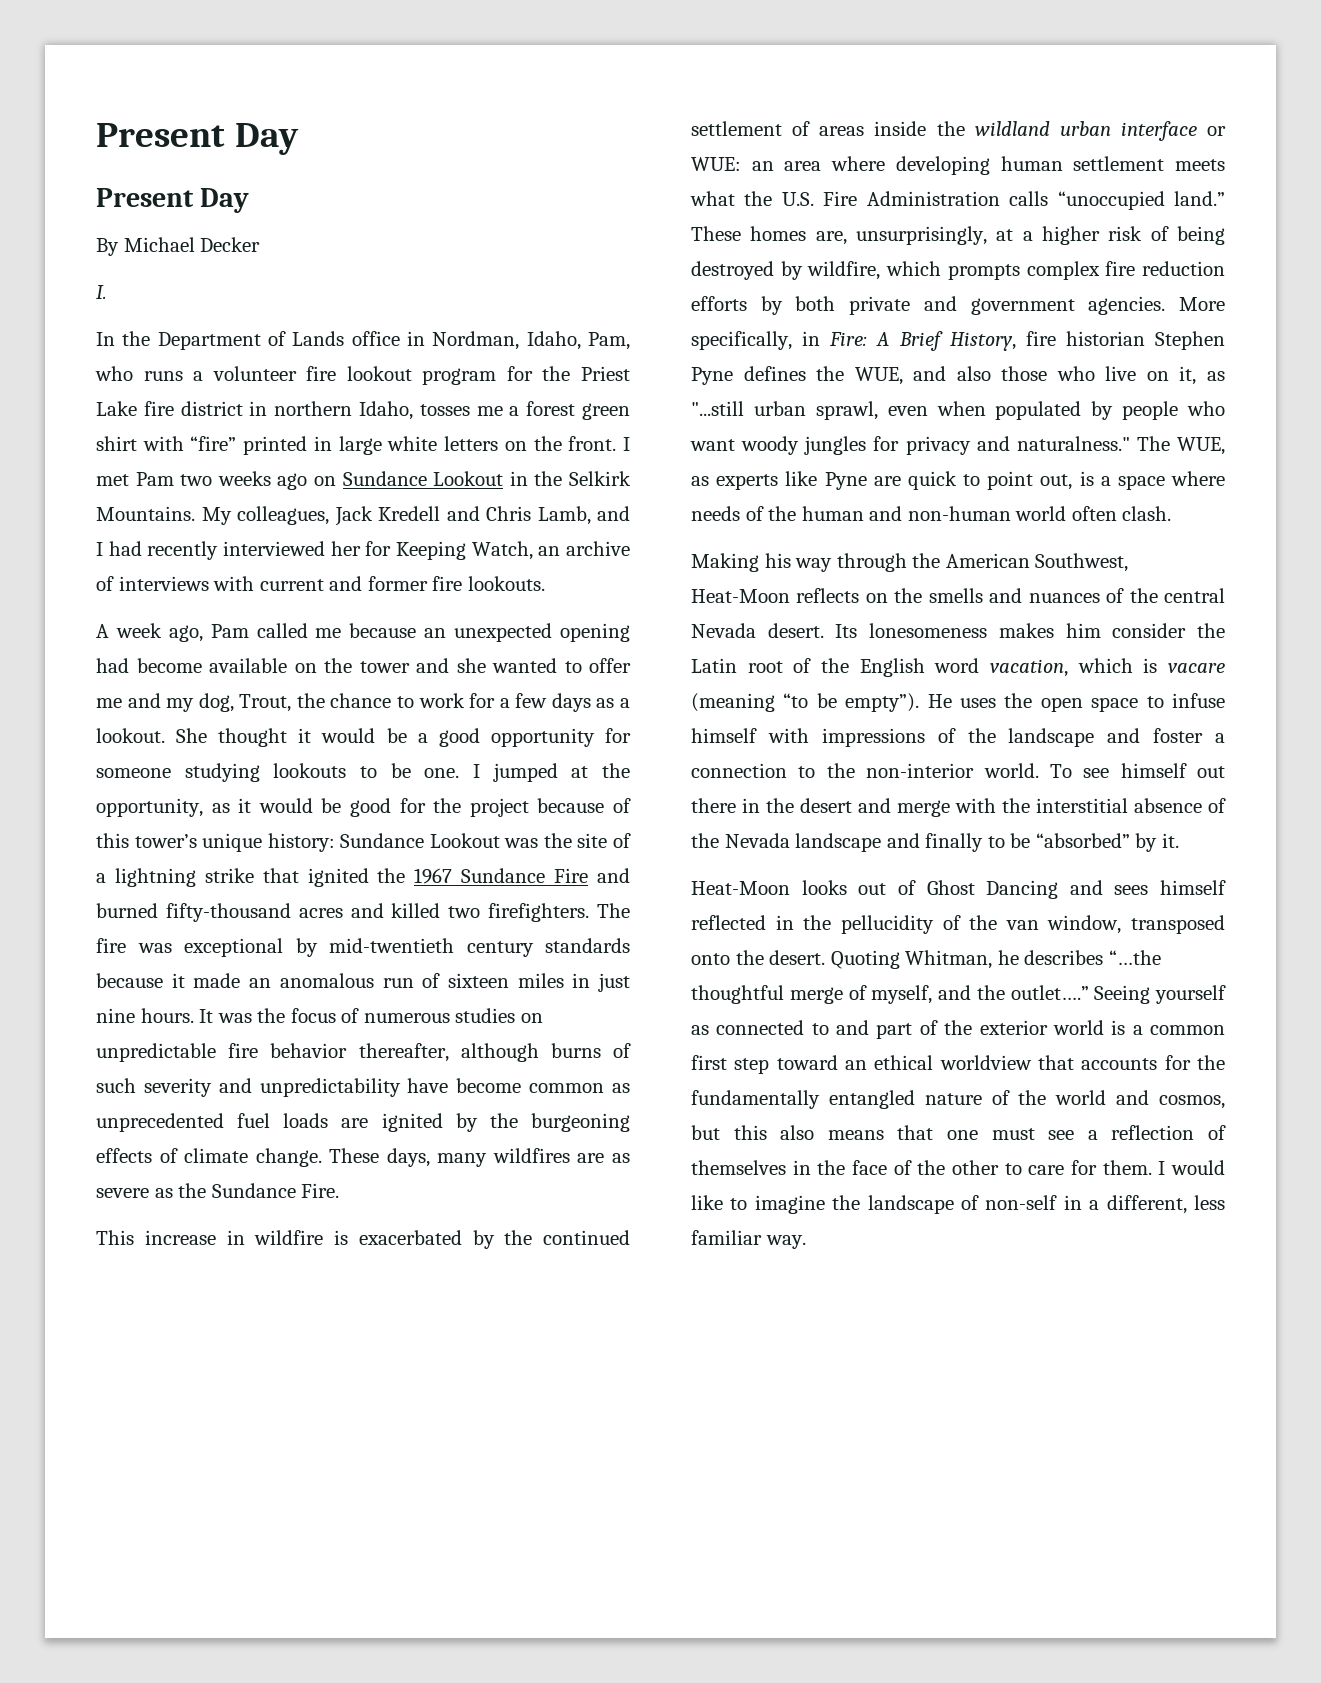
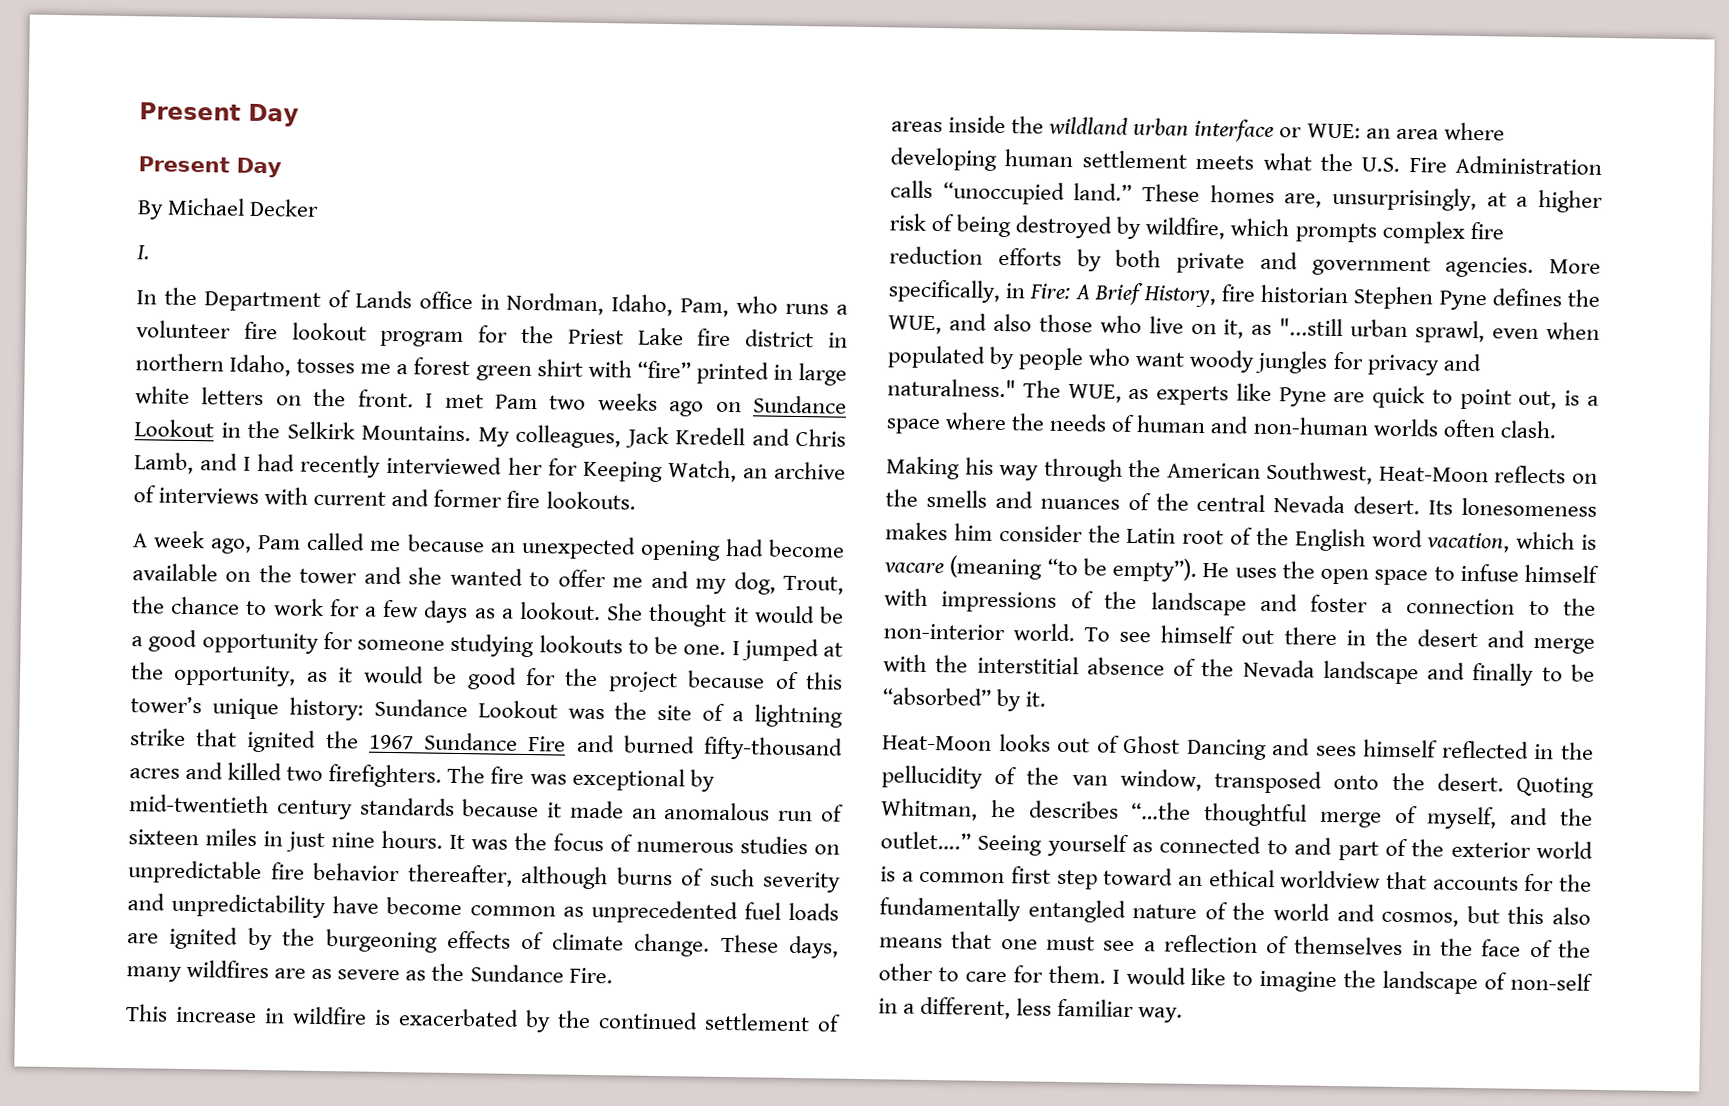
- The WUE, as experts like Pyne are quick to point out, is a space where needs of the human and non-human world often clash.
+ The WUE, as experts like Pyne are quick to point out, is a space where the needs of human and non-human worlds often clash.

